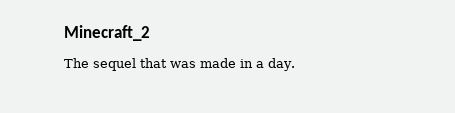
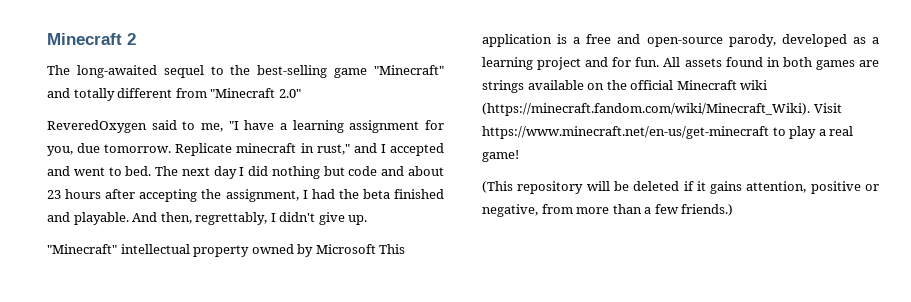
- Minecraft_2
- The sequel that was made in a day.
+ Minecraft 2
+ The long-awaited sequel to the best-selling game "Minecraft" and totally different from "Minecraft 2.0"
+ ReveredOxygen said to me, "I have a learning assignment for you, due tomorrow. Replicate minecraft in rust," and I accepted and went to bed. The next day I did nothing but code and about 23 hours after accepting the assignment, I had the beta finished and playable. And then, regrettably, I didn't give up.
+ "Minecraft" intellectual property owned by Microsoft This application is a free and open-source parody, developed as a learning project and for fun. All assets found in both games are strings available on the official Minecraft wiki (https://minecraft.fandom.com/wiki/Minecraft_Wiki). Visit https://www.minecraft.net/en-us/get-minecraft to play a real game!
+ (This repository will be deleted if it gains attention, positive or negative, from more than a few friends.)

